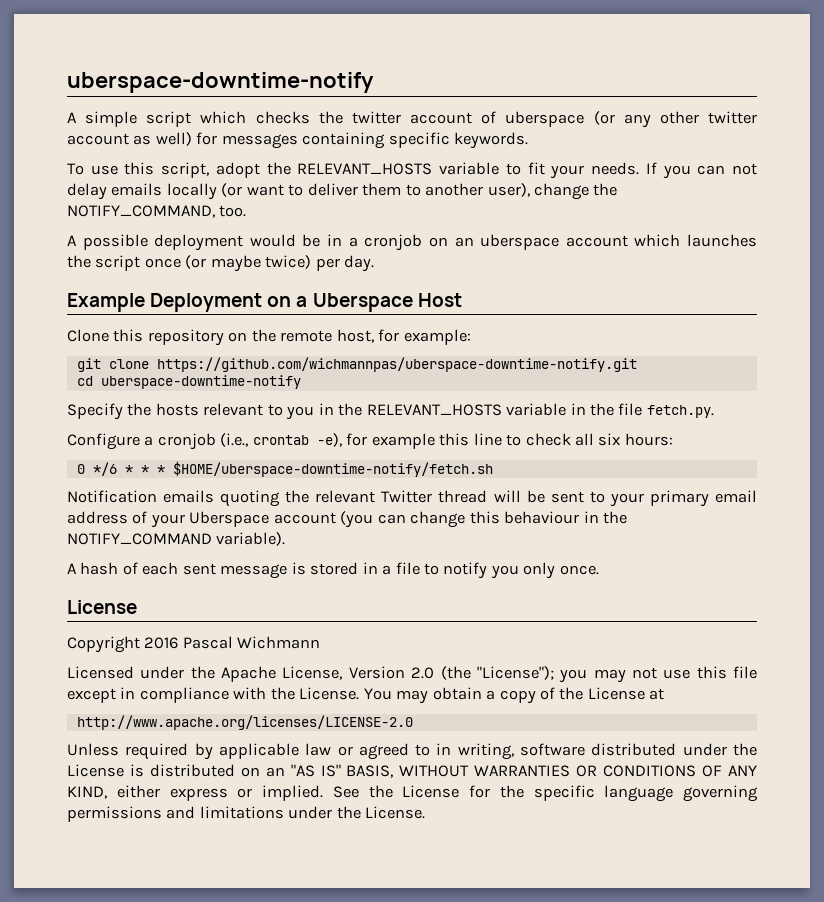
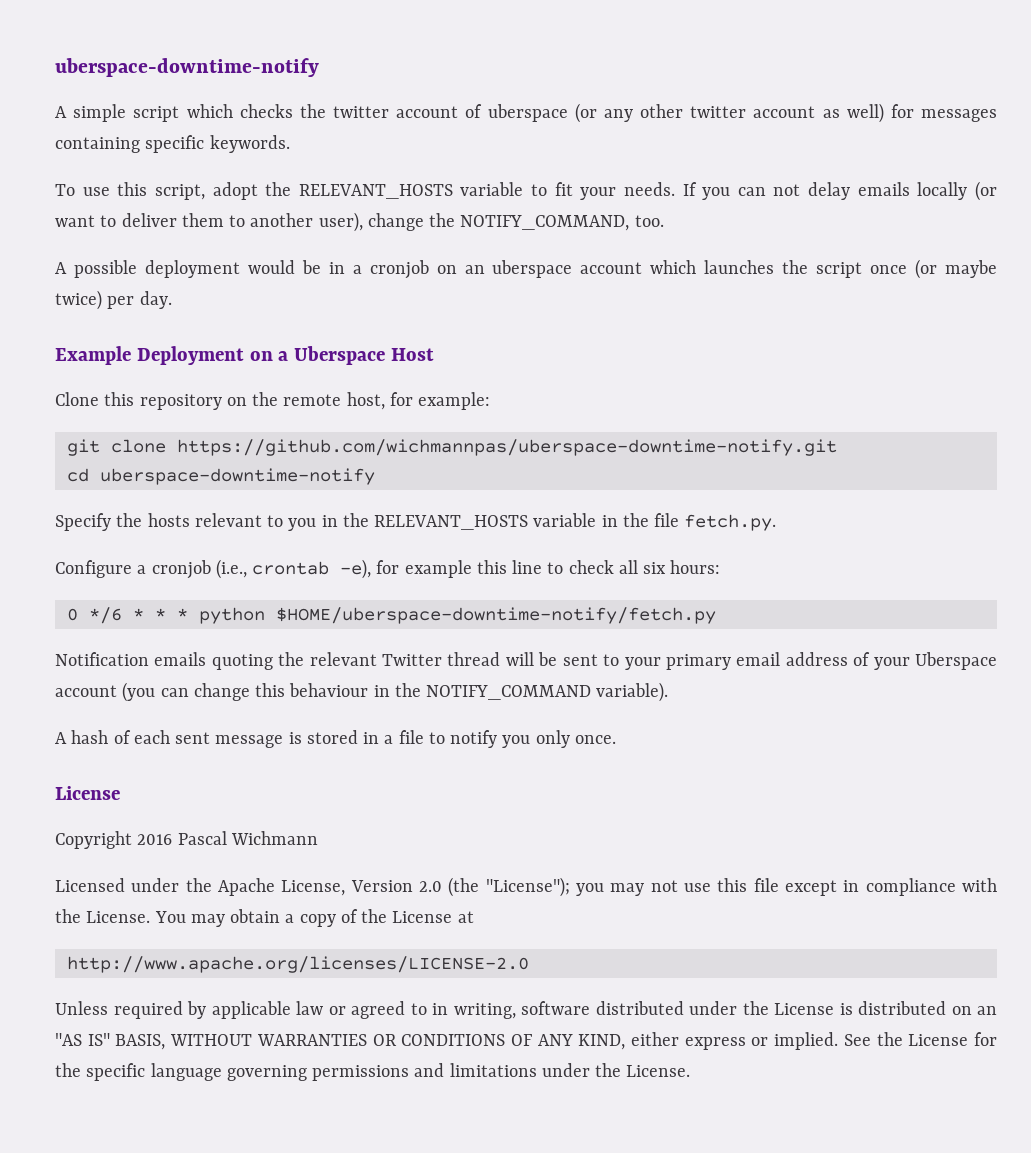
- 0 */6 * * * $HOME/uberspace-downtime-notify/fetch.sh
+ 0 */6 * * * python $HOME/uberspace-downtime-notify/fetch.py

